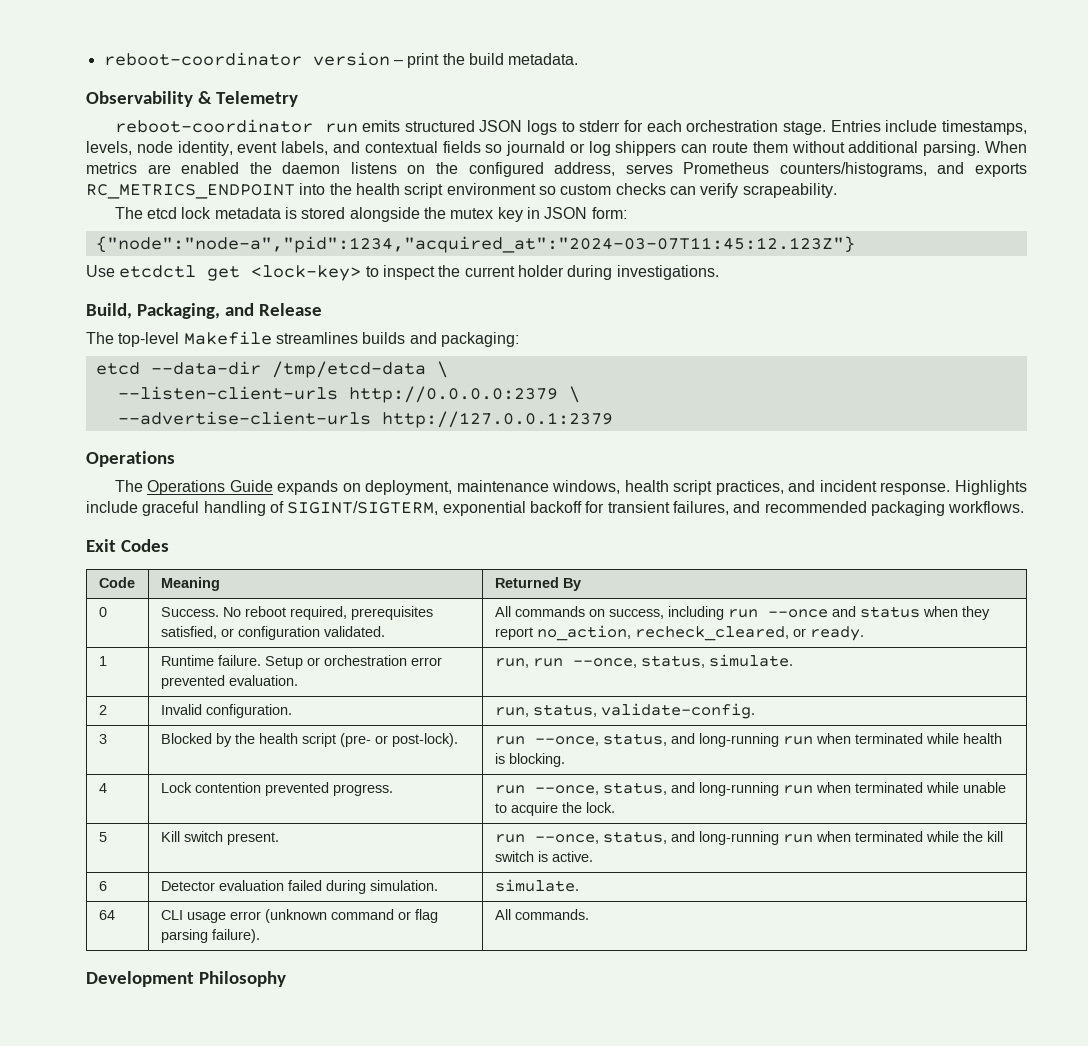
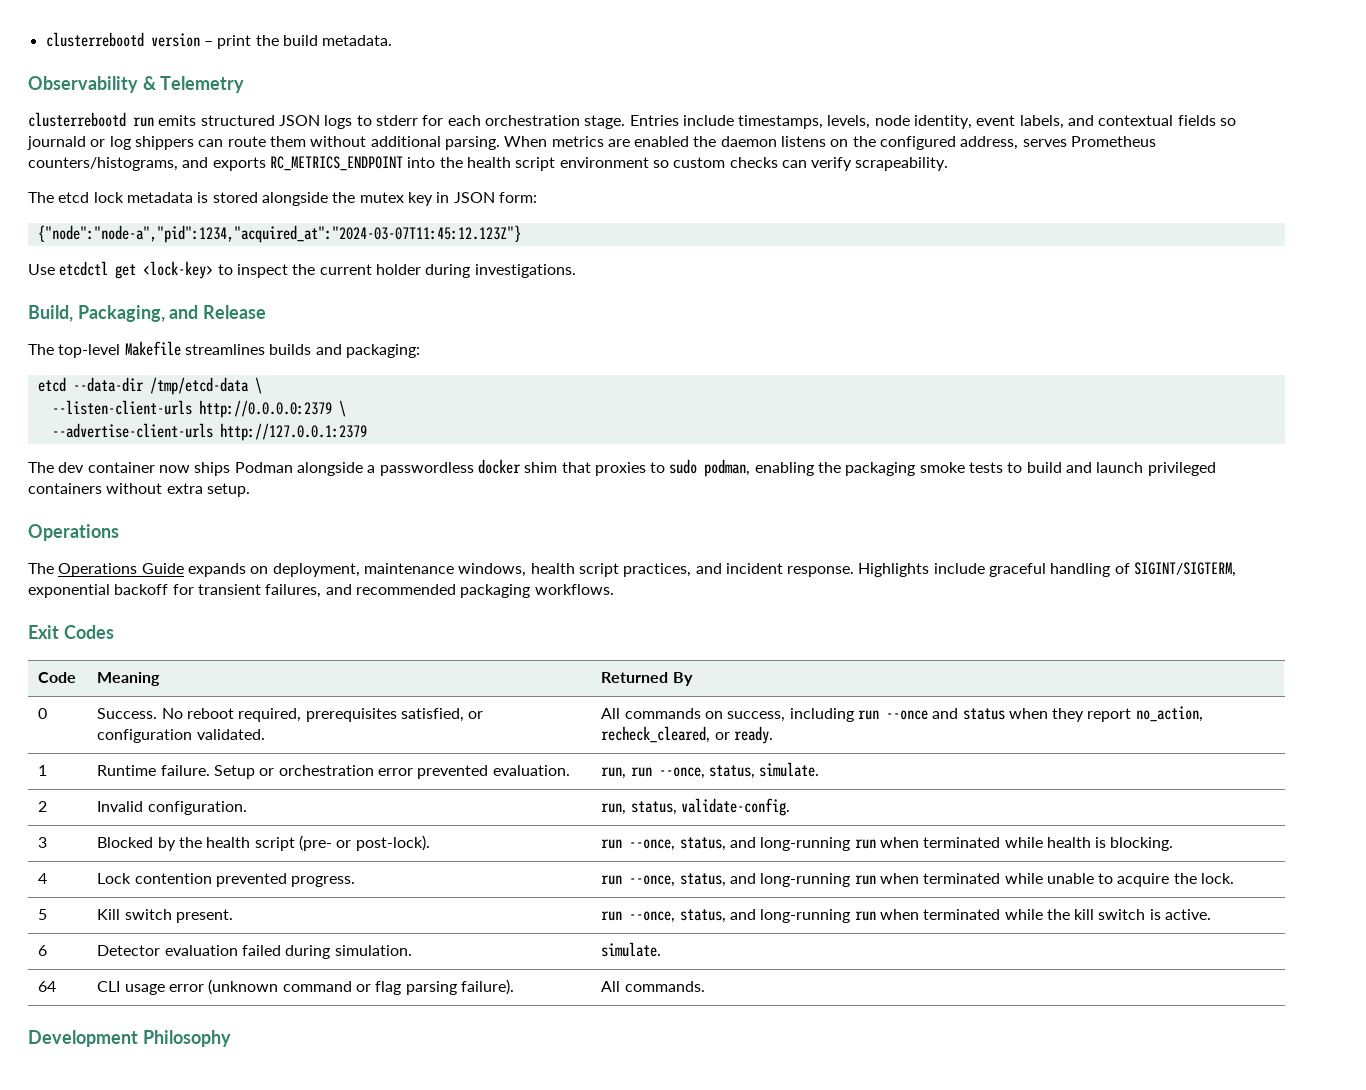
- reboot-coordinator version – print the build metadata.
+ clusterrebootd version – print the build metadata.
- reboot-coordinator run emits structured JSON logs to stderr for each orchestration stage.
+ clusterrebootd run emits structured JSON logs to stderr for each orchestration stage.
+ The dev container now ships Podman alongside a passwordless docker shim that proxies to sudo podman, enabling the packaging smoke tests to build and launch privileged containers without extra setup.

